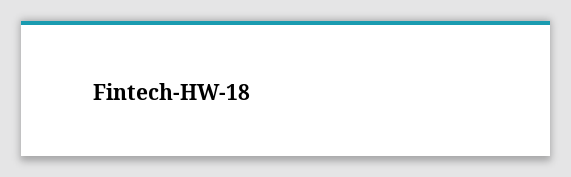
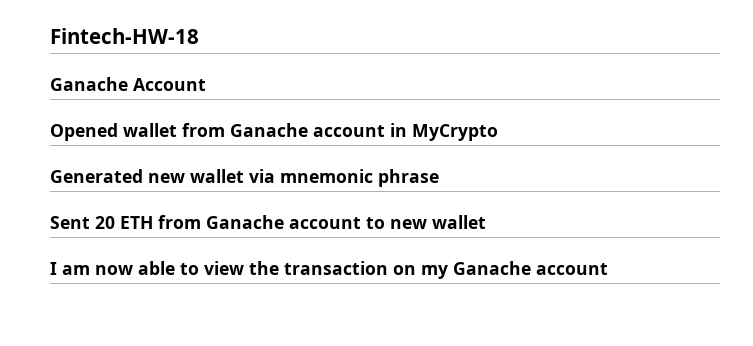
+ Ganache Account
+ Opened wallet from Ganache account in MyCrypto
+ Generated new wallet via mnemonic phrase
+ Sent 20 ETH from Ganache account to new wallet
+ I am now able to view the transaction on my Ganache account

